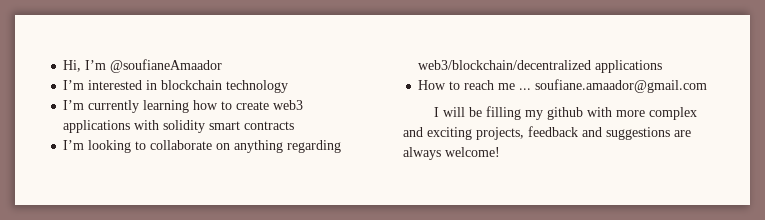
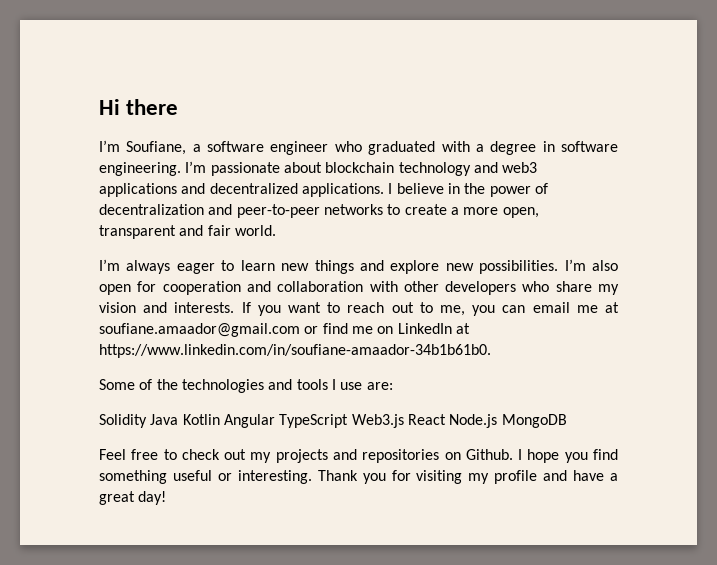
- Hi, I’m @soufianeAmaador
- I’m interested in blockchain technology
- I’m currently learning how to create web3 applications with solidity smart contracts
- I’m looking to collaborate on anything regarding web3/blockchain/decentralized applications
- How to reach me ... soufiane.amaador@gmail.com
- I will be filling my github with more complex and exciting projects, feedback and suggestions are always welcome!
+ Hi there
+ I’m Soufiane, a software engineer who graduated with a degree in software engineering. I’m passionate about blockchain technology and web3 applications and decentralized applications. I believe in the power of decentralization and peer-to-peer networks to create a more open, transparent and fair world.
+ I’m always eager to learn new things and explore new possibilities. I’m also open for cooperation and collaboration with other developers who share my vision and interests. If you want to reach out to me, you can email me at soufiane.amaador@gmail.com or find me on LinkedIn at https://www.linkedin.com/in/soufiane-amaador-34b1b61b0.
+ Some of the technologies and tools I use are:
+ Solidity Java Kotlin Angular TypeScript Web3.js React Node.js MongoDB
+ Feel free to check out my projects and repositories on Github. I hope you find something useful or interesting. Thank you for visiting my profile and have a great day!

